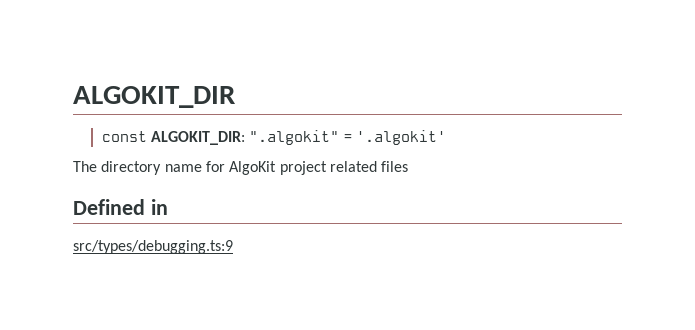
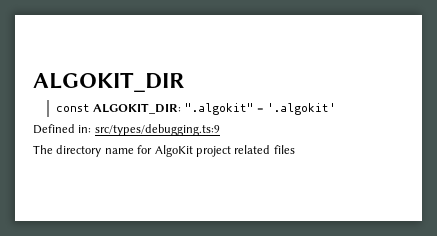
+ Defined in: src/types/debugging.ts:9
- Defined in
- src/types/debugging.ts:9

